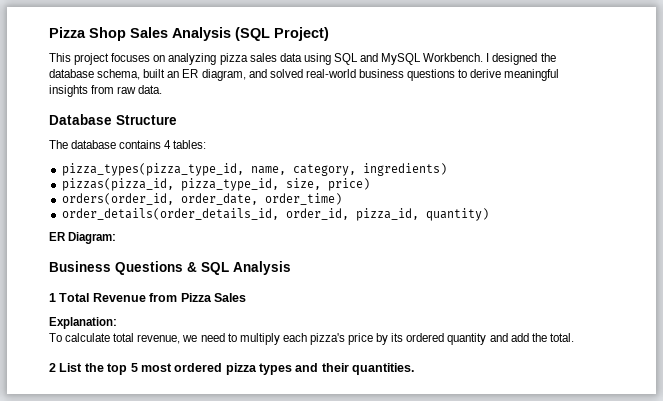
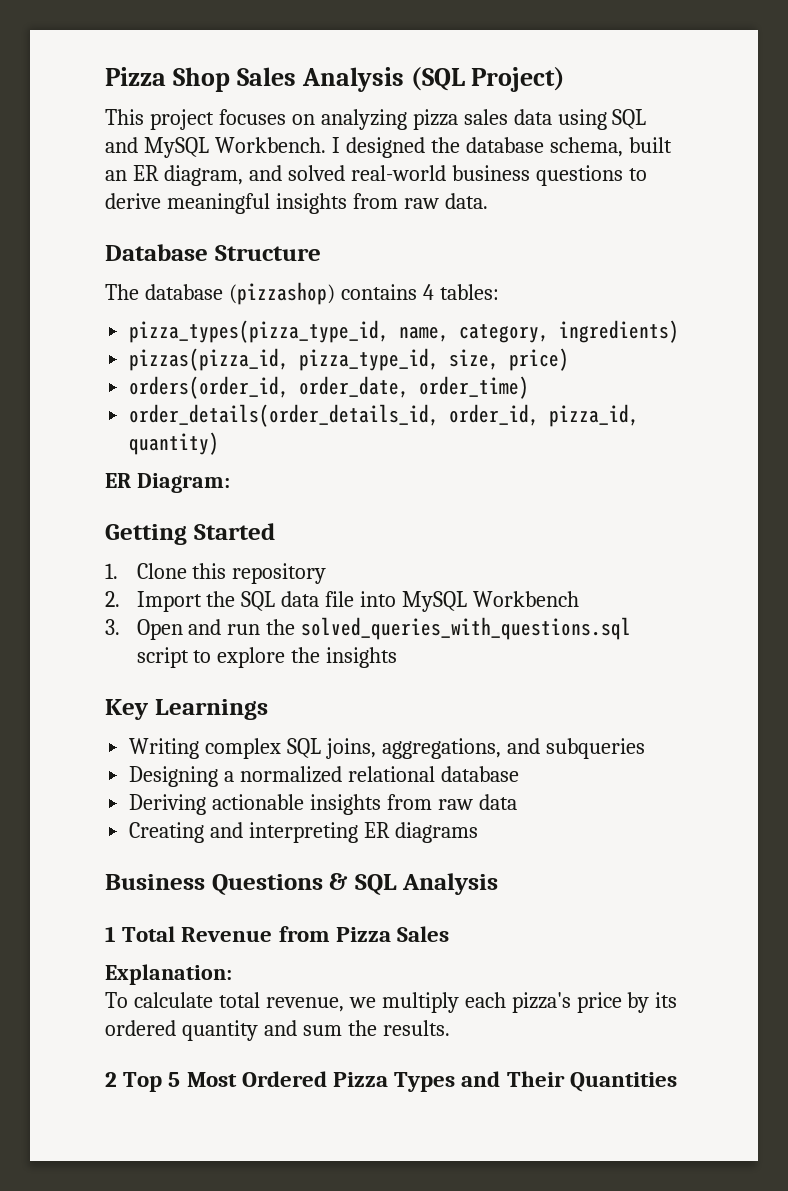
- The database contains 4 tables:
+ The database (pizzashop) contains 4 tables:
+ Getting Started
+ 1. Clone this repository
+ 2. Import the SQL data file into MySQL Workbench
+ 3. Open and run the solved_queries_with_questions.sql script to explore the insights
+ Key Learnings
+ Writing complex SQL joins, aggregations, and subqueries
+ Designing a normalized relational database
+ Deriving actionable insights from raw data
+ Creating and interpreting ER diagrams
- To calculate total revenue, we need to multiply each pizza's price by its ordered quantity and add the total.
- 2 List the top 5 most ordered pizza types and their quantities.
+ To calculate total revenue, we multiply each pizza's price by its ordered quantity and sum the results.
+ 2 Top 5 Most Ordered Pizza Types and Their Quantities

